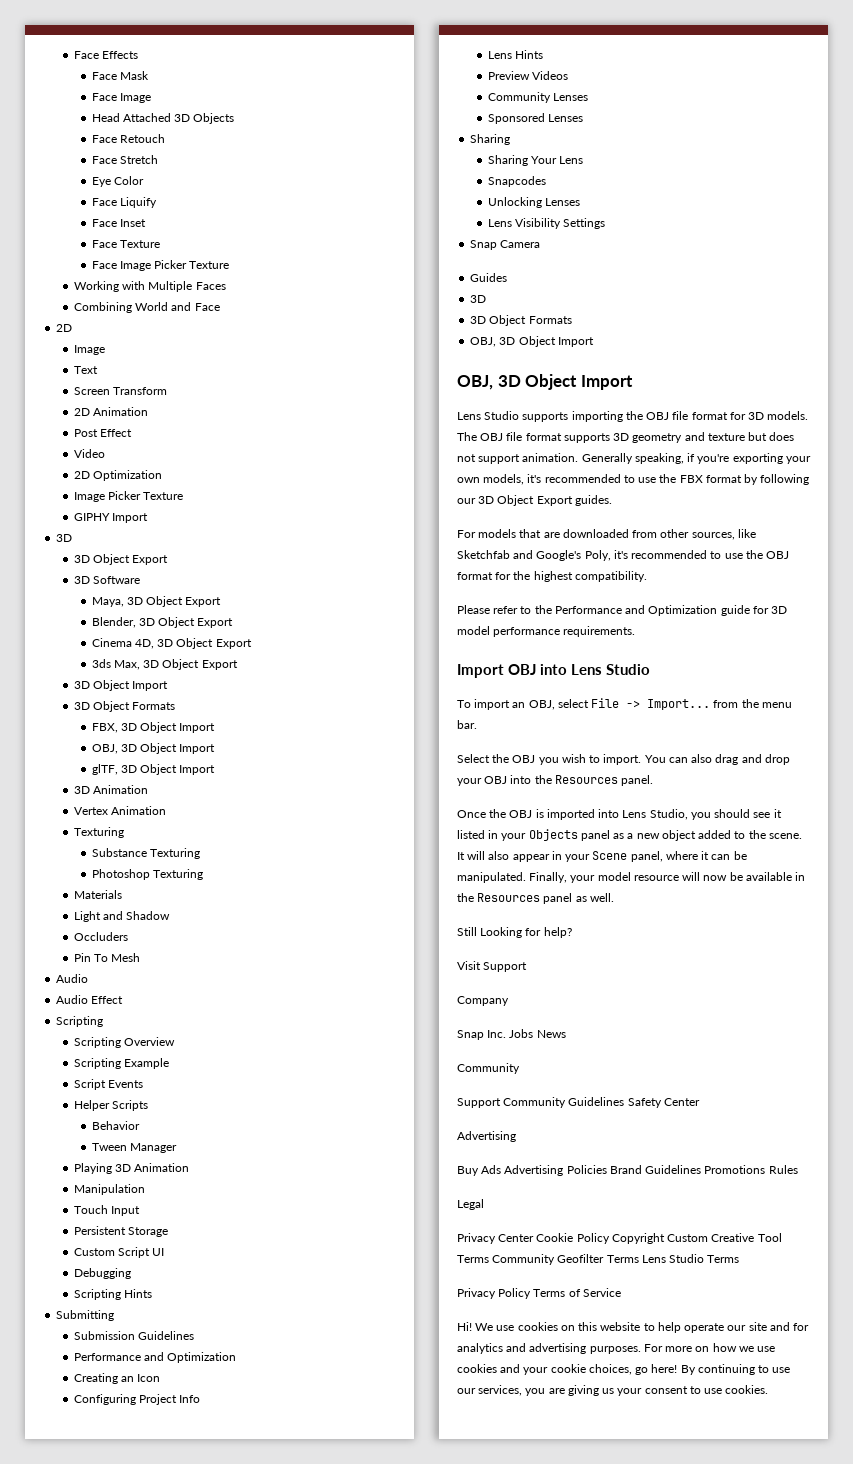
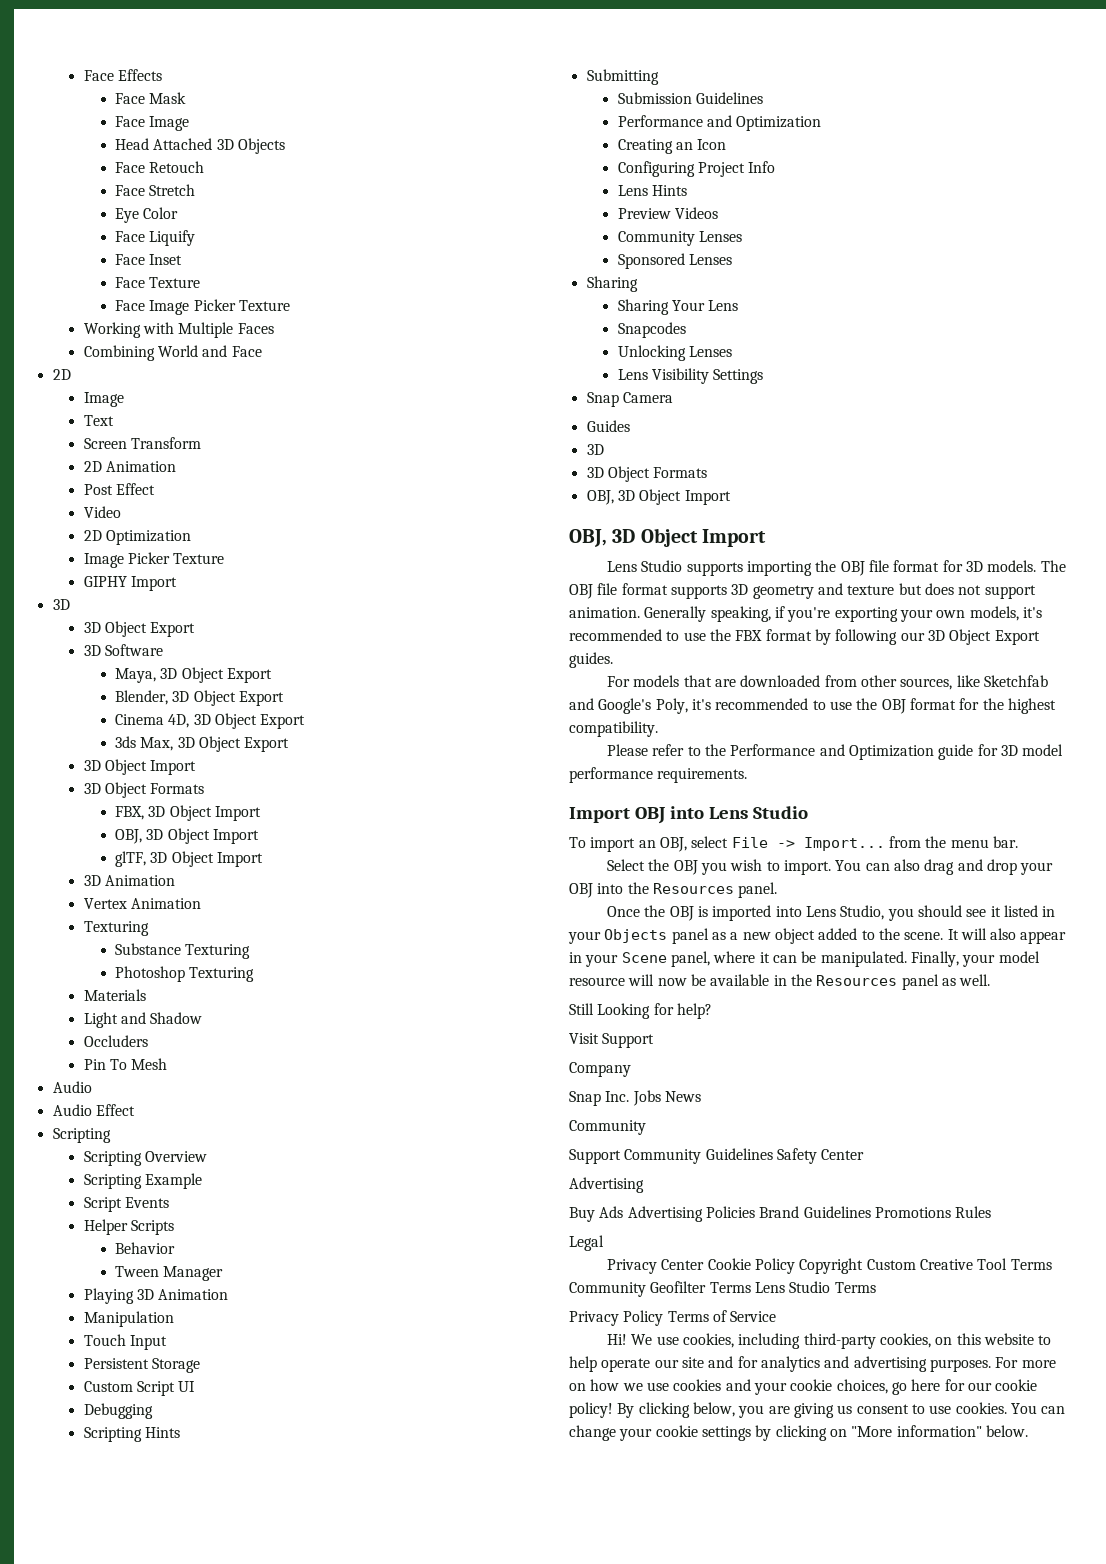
- We use cookies on this website to help operate our site and for analytics and advertising purposes.
+ We use cookies, including third-party cookies, on this website to help operate our site and for analytics and advertising purposes.
- For more on how we use cookies and your cookie choices, go here! By continuing to use our services, you are giving us your consent to use cookies.
+ For more on how we use cookies and your cookie choices, go here for our cookie policy! By clicking below, you are giving us consent to use cookies.
+ You can change your cookie settings by clicking on "More information" below.

